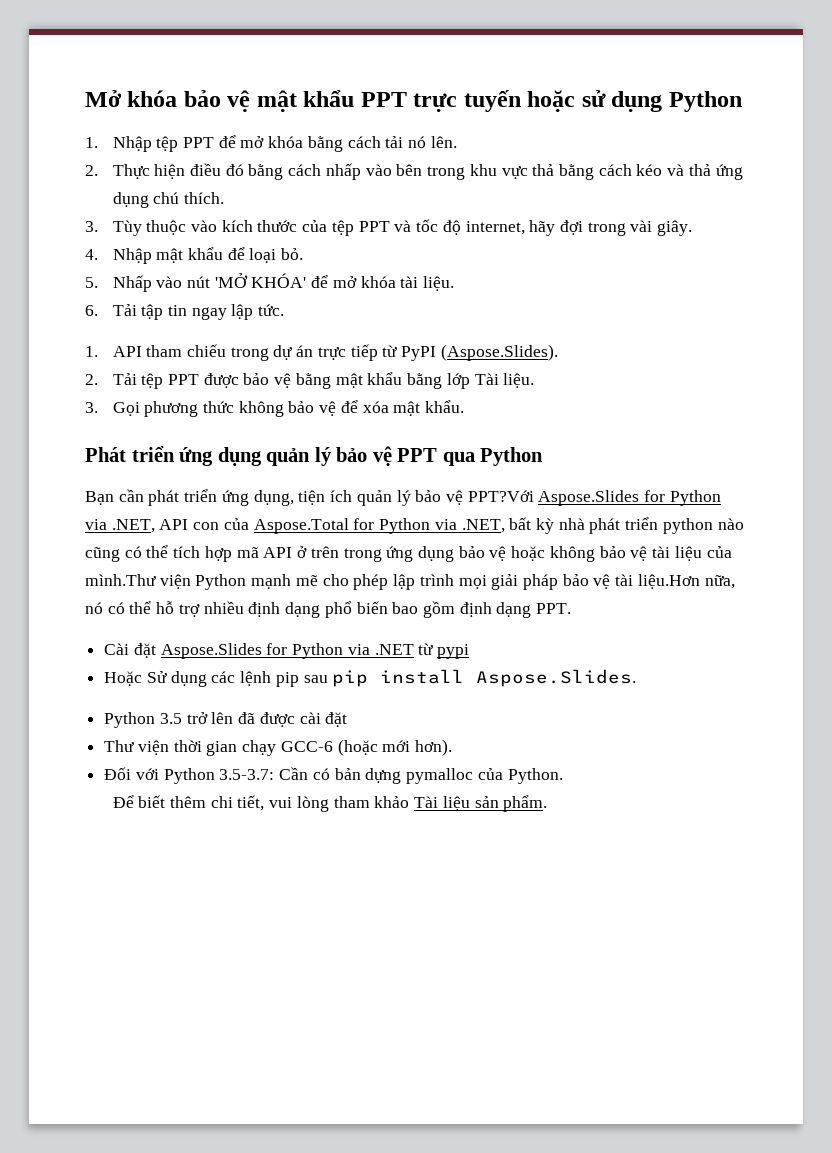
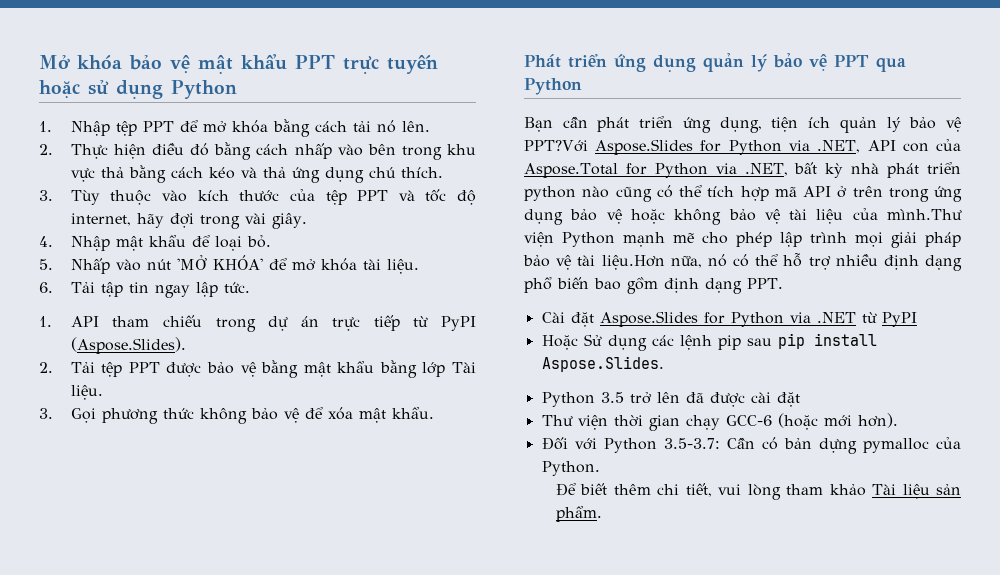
- Cài đặt Aspose.Slides for Python via .NET từ pypi
+ Cài đặt Aspose.Slides for Python via .NET từ PyPI

